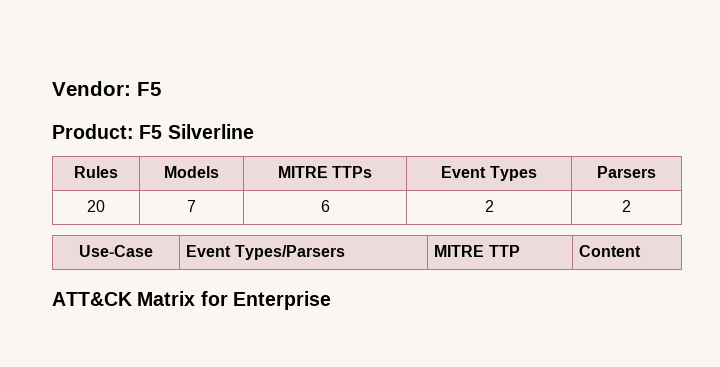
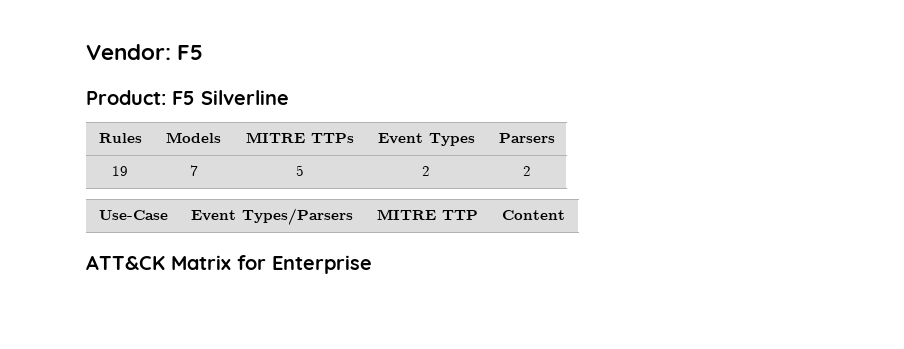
- 20 | 7 | 6 | 2 | 2
+ 19 | 7 | 5 | 2 | 2

